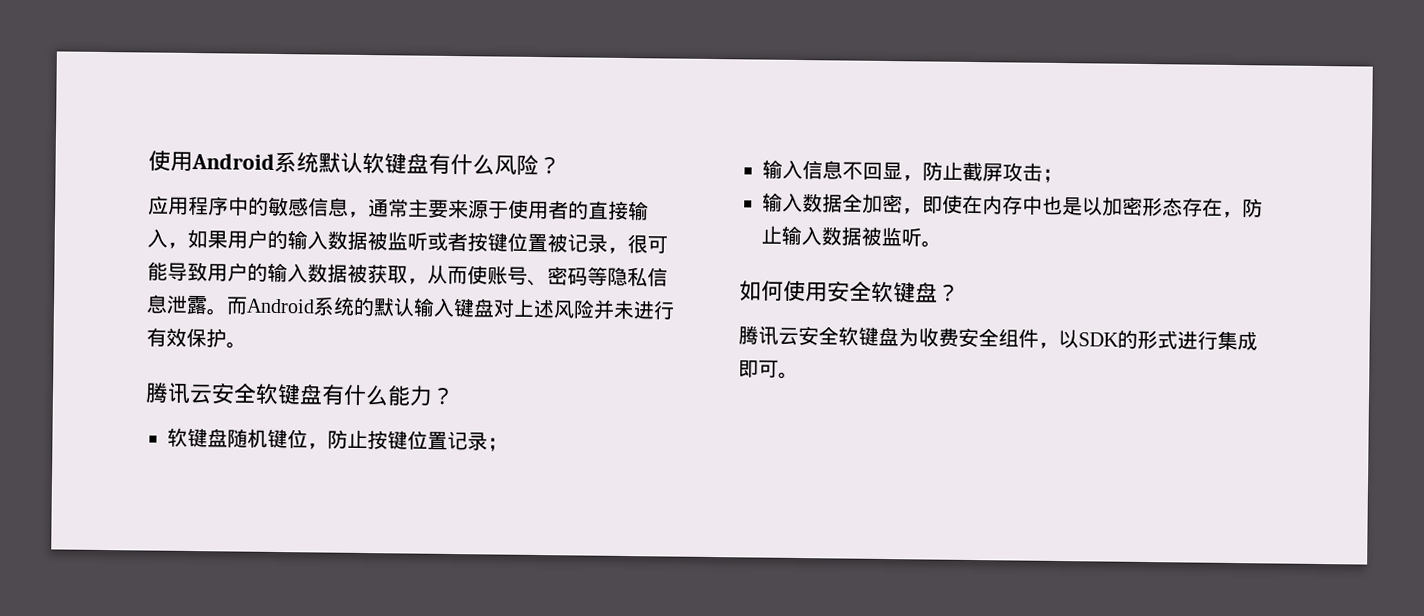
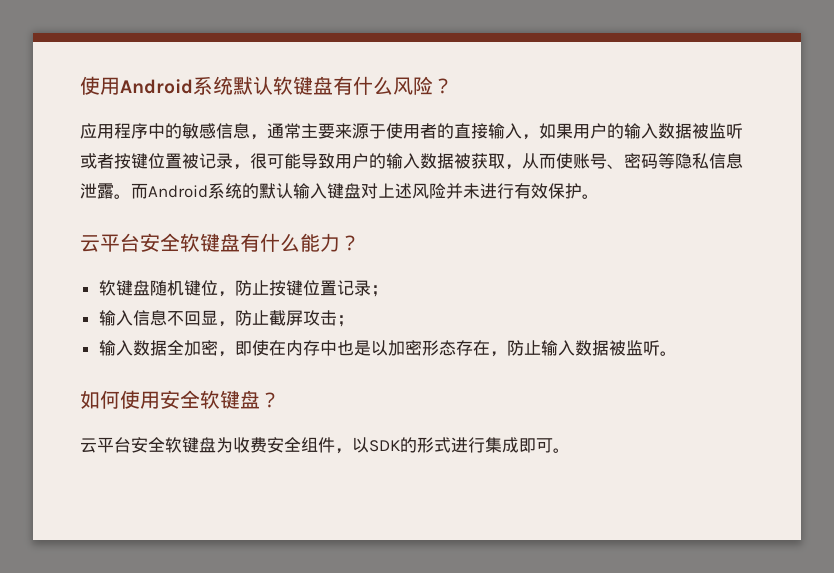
- 腾讯云安全软键盘有什么能力？
+ 云平台安全软键盘有什么能力？
- 腾讯云安全软键盘为收费安全组件，以SDK的形式进行集成即可。
+ 云平台安全软键盘为收费安全组件，以SDK的形式进行集成即可。

